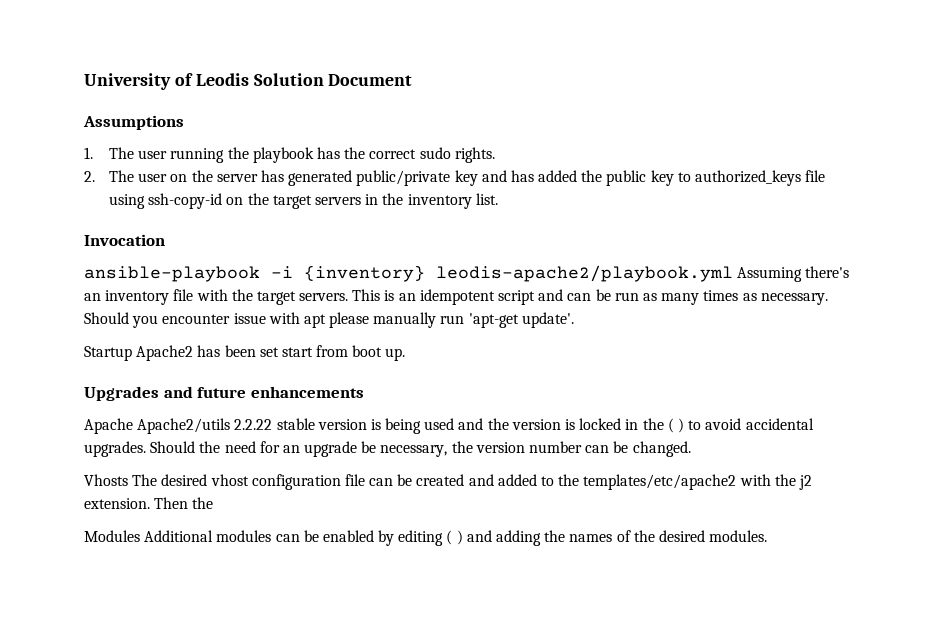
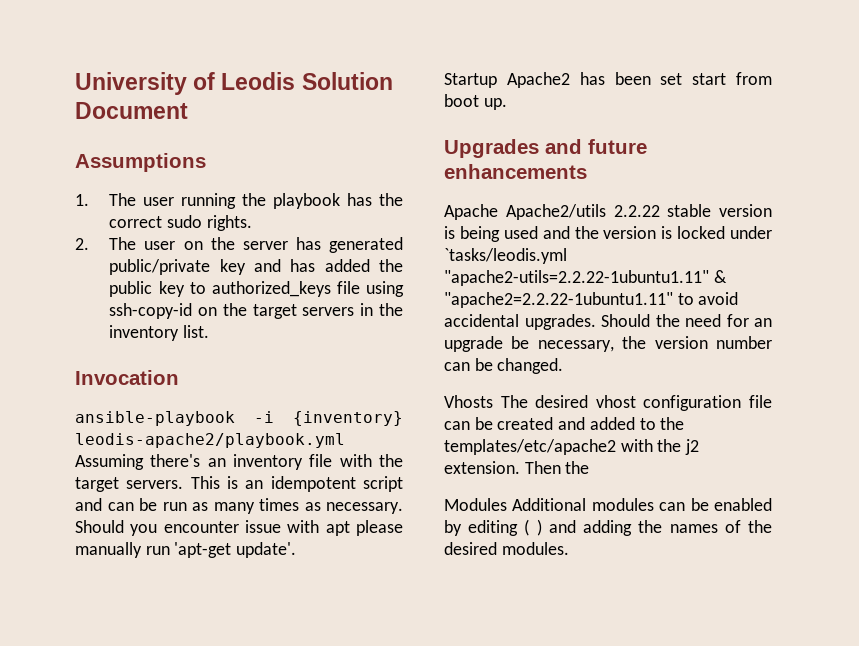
- Apache Apache2/utils 2.2.22 stable version is being used and the version is locked in the ( ) to avoid accidental upgrades.
+ Apache Apache2/utils 2.2.22 stable version is being used and the version is locked under `tasks/leodis.yml "apache2-utils=2.2.22-1ubuntu1.11" & "apache2=2.2.22-1ubuntu1.11" to avoid accidental upgrades.

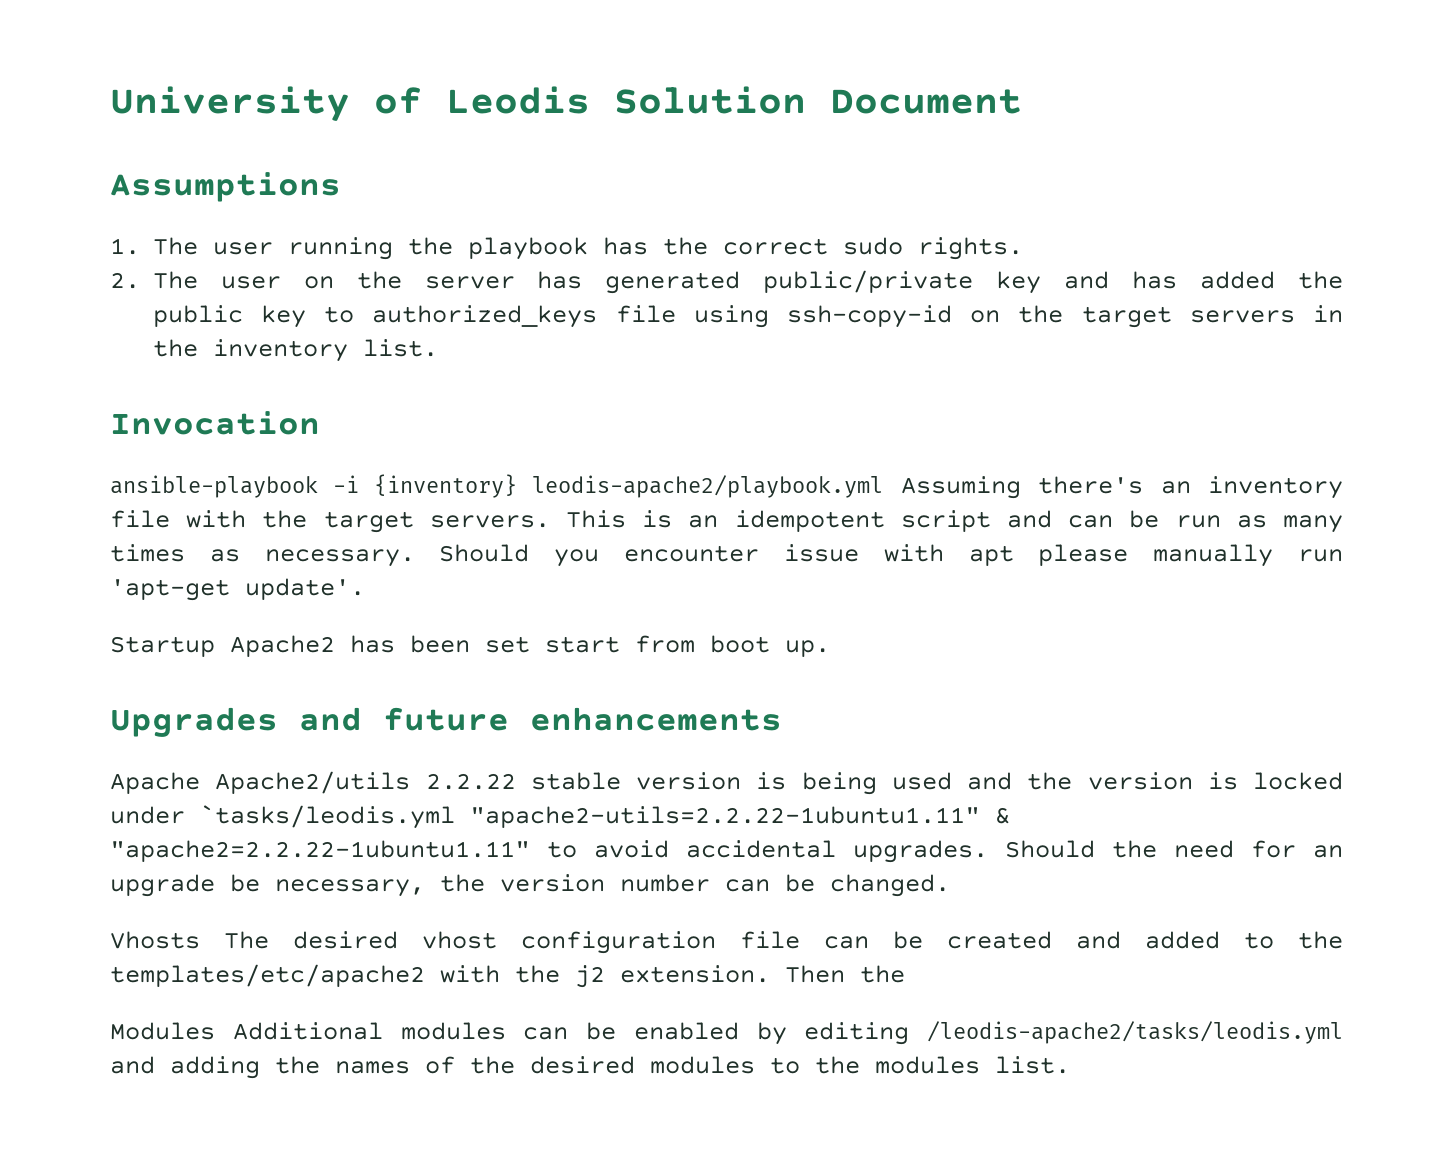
- Modules Additional modules can be enabled by editing ( ) and adding the names of the desired modules.
+ Modules Additional modules can be enabled by editing /leodis-apache2/tasks/leodis.yml and adding the names of the desired modules to the modules list.

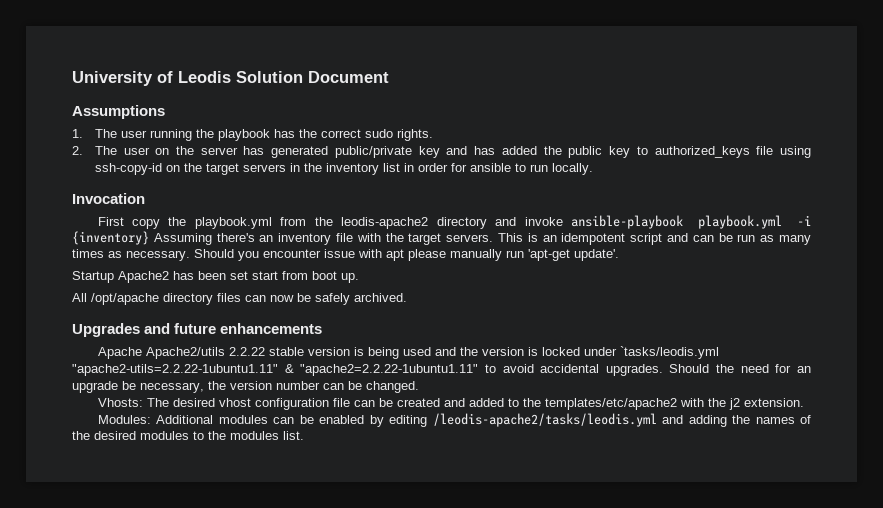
- 2. The user on the server has generated public/private key and has added the public key to authorized_keys file using ssh-copy-id on the target servers in the inventory list.
+ 2. The user on the server has generated public/private key and has added the public key to authorized_keys file using ssh-copy-id on the target servers in the inventory list in order for ansible to run locally.
  Invocation
- ansible-playbook -i {inventory} leodis-apache2/playbook.yml Assuming there's an inventory file with the target servers.
+ First copy the playbook.yml from the leodis-apache2 directory and invoke ansible-playbook playbook.yml -i {inventory} Assuming there's an inventory file with the target servers.
+ All /opt/apache directory files can now be safely archived.
- Vhosts The desired vhost configuration file can be created and added to the templates/etc/apache2 with the j2 extension. Then the
- Modules Additional modules can be enabled by editing /leodis-apache2/tasks/leodis.yml and adding the names of the desired modules to the modules list.
+ Vhosts: The desired vhost configuration file can be created and added to the templates/etc/apache2 with the j2 extension.
+ Modules: Additional modules can be enabled by editing /leodis-apache2/tasks/leodis.yml and adding the names of the desired modules to the modules list.

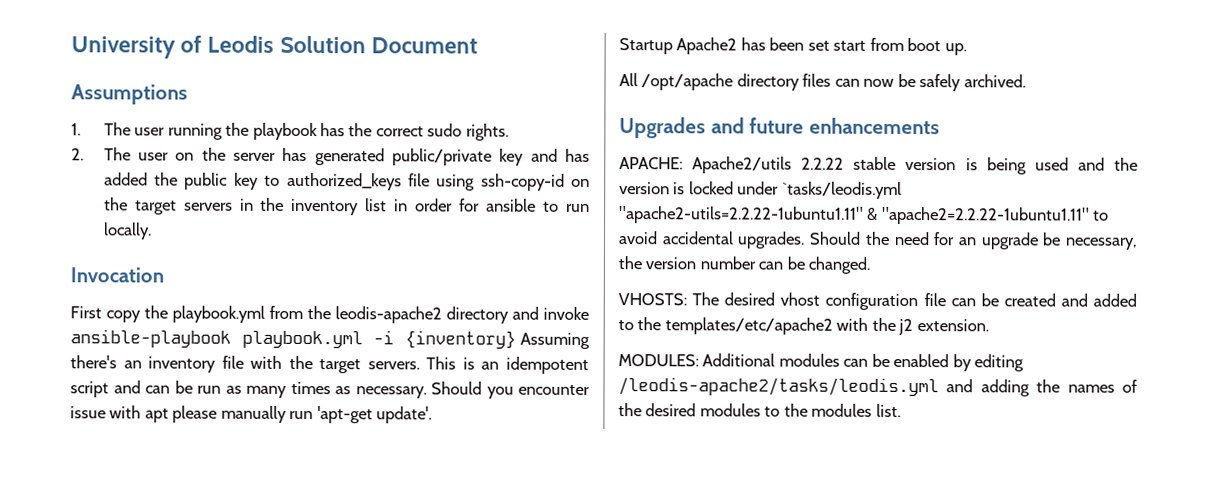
- Apache Apache2/utils 2.2.22 stable version is being used and the version is locked under `tasks/leodis.yml "apache2-utils=2.2.22-1ubuntu1.11" & "apache2=2.2.22-1ubuntu1.11" to avoid accidental upgrades.
+ APACHE: Apache2/utils 2.2.22 stable version is being used and the version is locked under `tasks/leodis.yml "apache2-utils=2.2.22-1ubuntu1.11" & "apache2=2.2.22-1ubuntu1.11" to avoid accidental upgrades.
- Vhosts: The desired vhost configuration file can be created and added to the templates/etc/apache2 with the j2 extension.
+ VHOSTS: The desired vhost configuration file can be created and added to the templates/etc/apache2 with the j2 extension.
- Modules: Additional modules can be enabled by editing /leodis-apache2/tasks/leodis.yml and adding the names of the desired modules to the modules list.
+ MODULES: Additional modules can be enabled by editing /leodis-apache2/tasks/leodis.yml and adding the names of the desired modules to the modules list.

